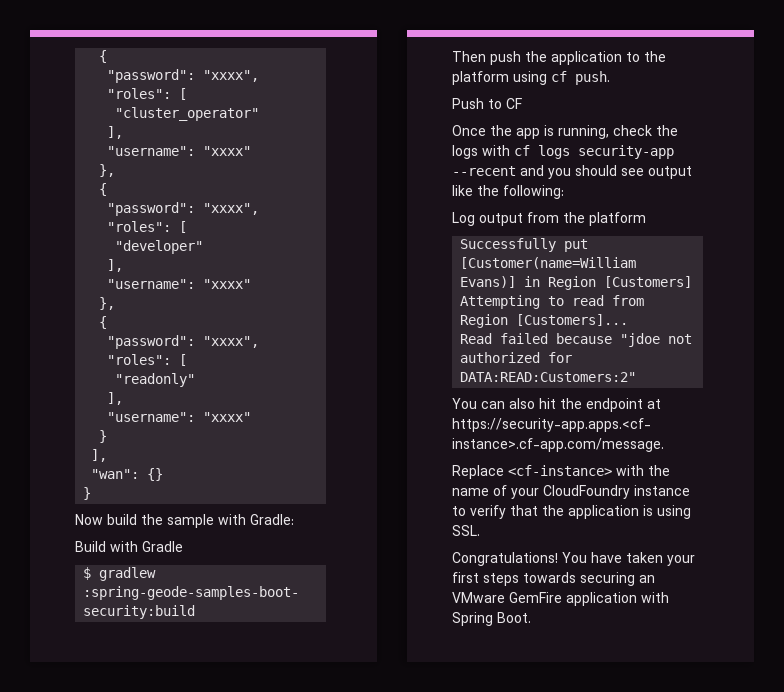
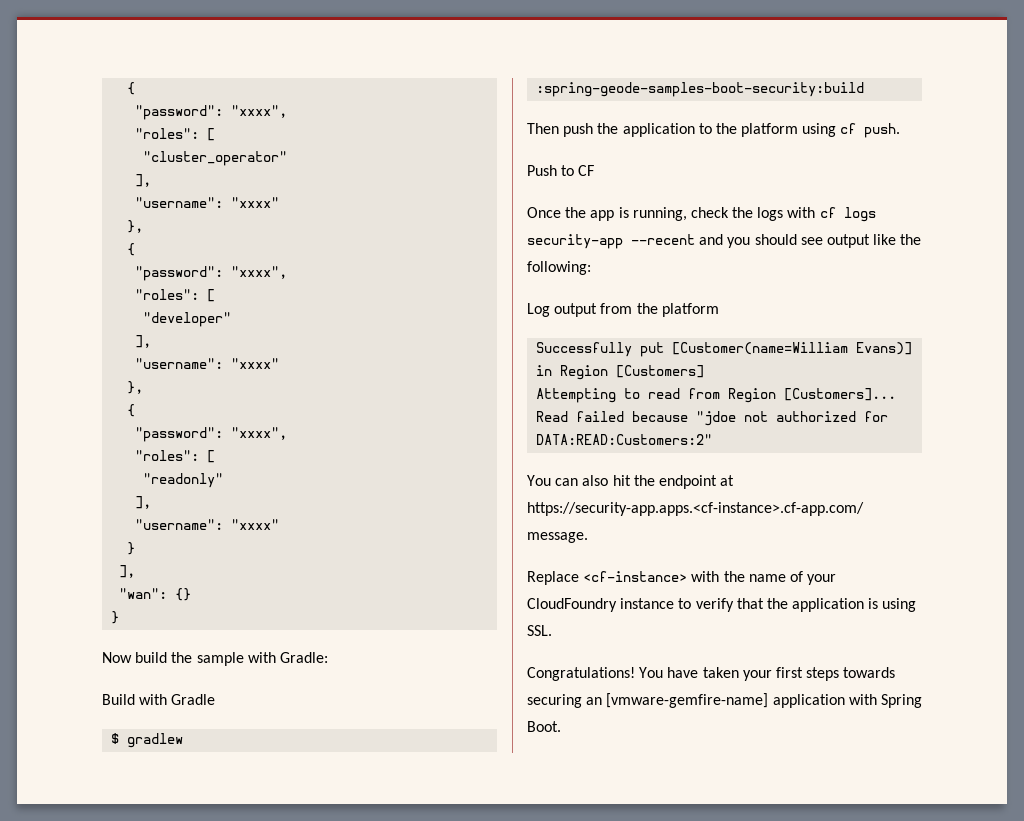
- You have taken your first steps towards securing an VMware GemFire application with Spring Boot.
+ You have taken your first steps towards securing an [vmware-gemfire-name] application with Spring Boot.

